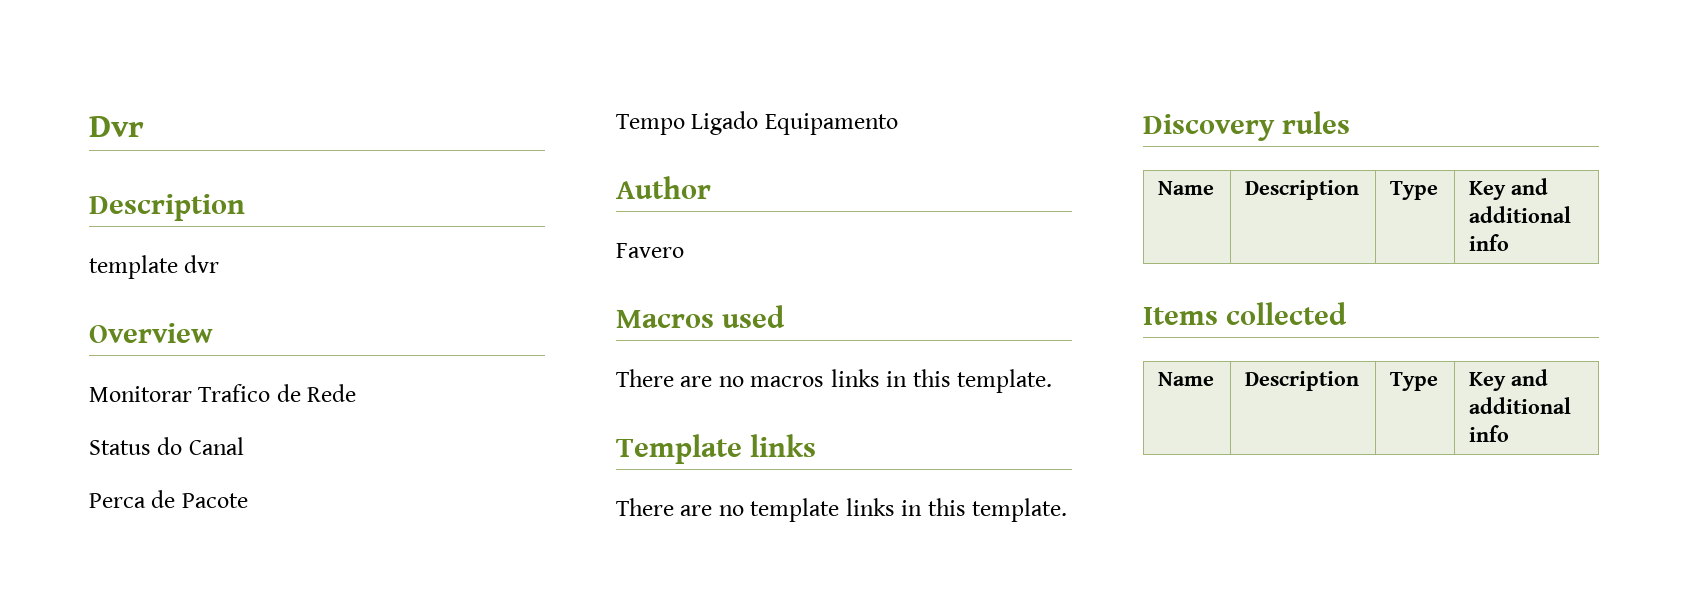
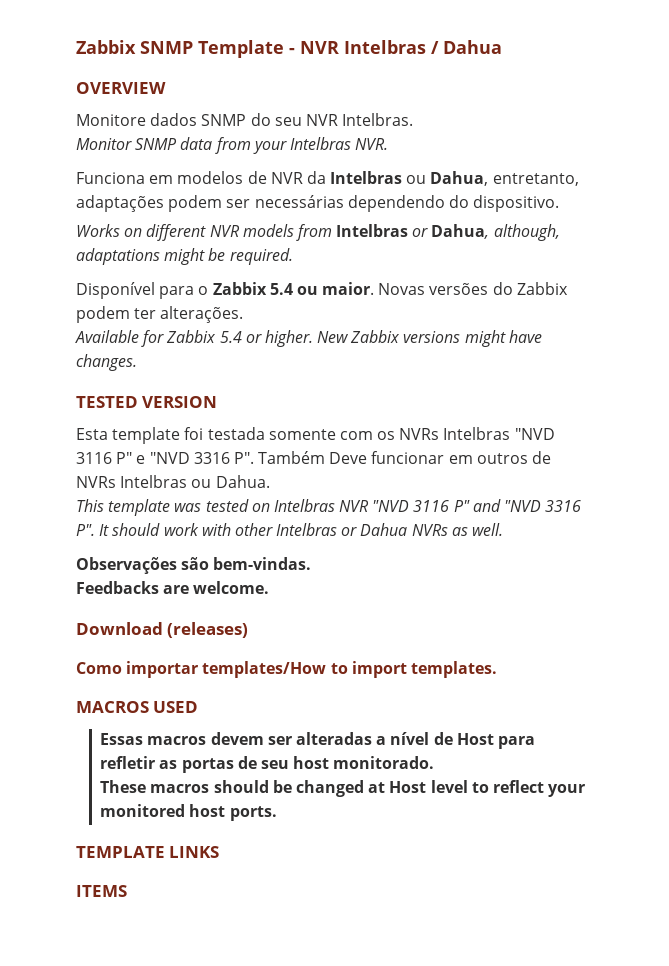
- Dvr
- Description
- template dvr
- Overview
- Monitorar Trafico de Rede
- Status do Canal
- Perca de Pacote
- Tempo Ligado Equipamento
- Author
- Favero
- Macros used
- There are no macros links in this template.
- Template links
- There are no template links in this template.
- Discovery rules
- Name | Description | Type | Key and additional info
- Items collected
- Name | Description | Type | Key and additional info
+ Zabbix SNMP Template - NVR Intelbras / Dahua
+ OVERVIEW
+ Monitore dados SNMP do seu NVR Intelbras.
+ Monitor SNMP data from your Intelbras NVR.
+ Funciona em modelos de NVR da Intelbras ou Dahua, entretanto, adaptações podem ser necessárias dependendo do dispositivo.
+ Works on different NVR models from Intelbras or Dahua, although, adaptations might be required.
+ Disponível para o Zabbix 5.4 ou maior. Novas versões do Zabbix podem ter alterações.
+ Available for Zabbix 5.4 or higher. New Zabbix versions might have changes.
+ TESTED VERSION
+ Esta template foi testada somente com os NVRs Intelbras "NVD 3116 P" e "NVD 3316 P". Também Deve funcionar em outros de NVRs Intelbras ou Dahua.
+ This template was tested on Intelbras NVR "NVD 3116 P" and "NVD 3316 P". It should work with other Intelbras or Dahua NVRs as well.
+ Observações são bem-vindas.
+ Feedbacks are welcome.
+ Download (releases)
+ Como importar templates/How to import templates.
+ MACROS USED
+ Essas macros devem ser alteradas a nível de Host para refletir as portas de seu host monitorado.
+ These macros should be changed at Host level to reflect your monitored host ports.
+ TEMPLATE LINKS
+ ITEMS

